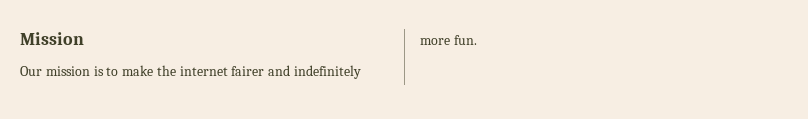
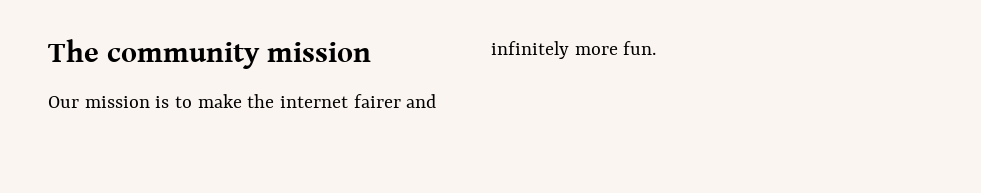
- Mission
+ The community mission
- Our mission is to make the internet fairer and indefinitely more fun.
+ Our mission is to make the internet fairer and infinitely more fun.

